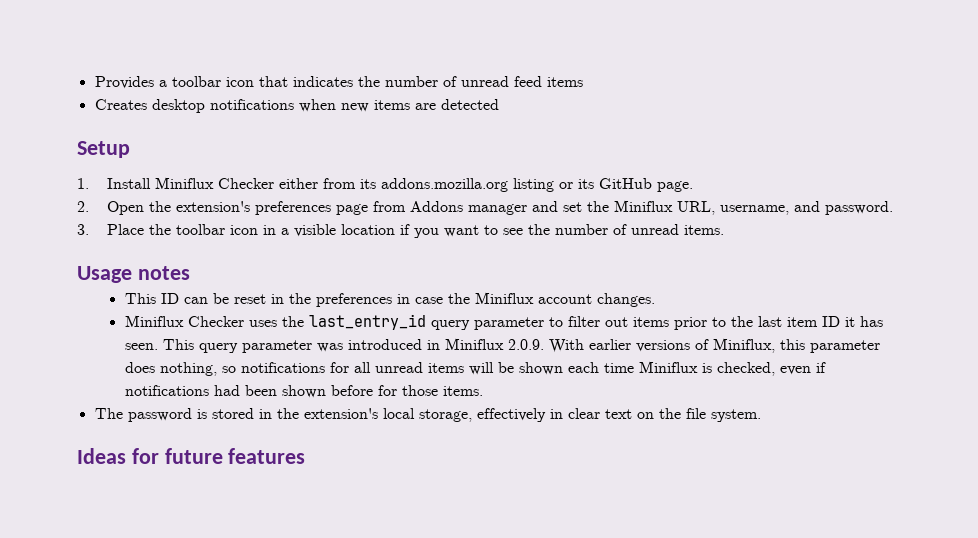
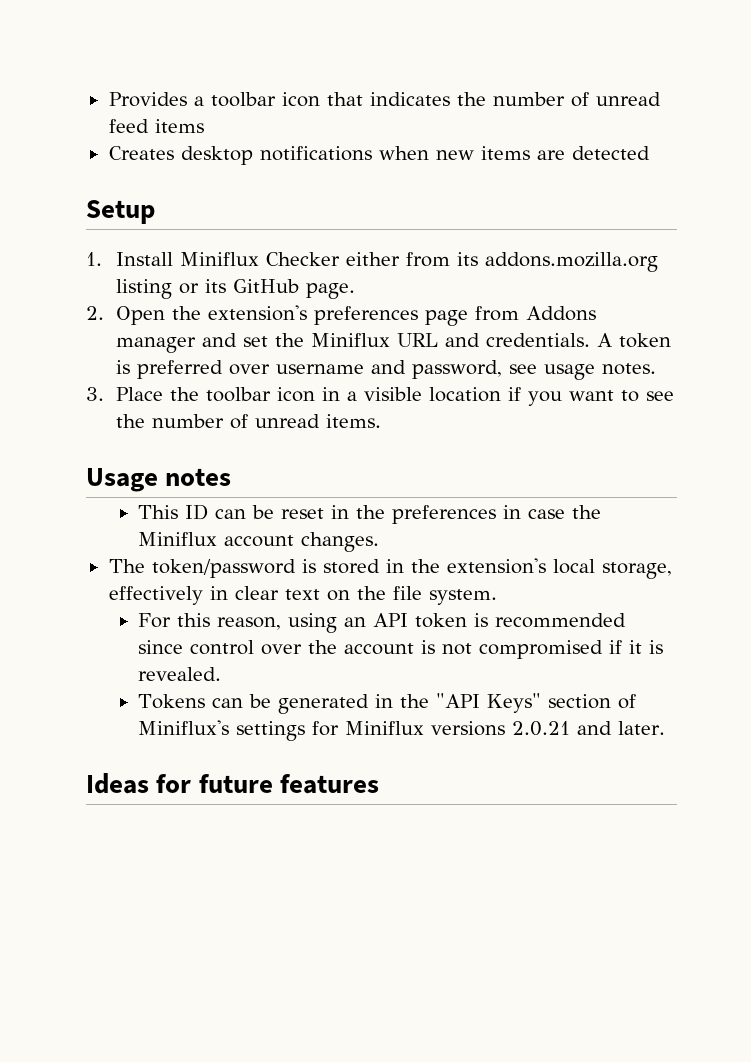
- 2. Open the extension's preferences page from Addons manager and set the Miniflux URL, username, and password.
+ 2. Open the extension's preferences page from Addons manager and set the Miniflux URL and credentials. A token is preferred over username and password, see usage notes.
- Miniflux Checker uses the last_entry_id query parameter to filter out items prior to the last item ID it has seen. This query parameter was introduced in Miniflux 2.0.9. With earlier versions of Miniflux, this parameter does nothing, so notifications for all unread items will be shown each time Miniflux is checked, even if notifications had been shown before for those items.
- The password is stored in the extension's local storage, effectively in clear text on the file system.
+ The token/password is stored in the extension's local storage, effectively in clear text on the file system.
+ For this reason, using an API token is recommended since control over the account is not compromised if it is revealed.
+ Tokens can be generated in the "API Keys" section of Miniflux's settings for Miniflux versions 2.0.21 and later.

